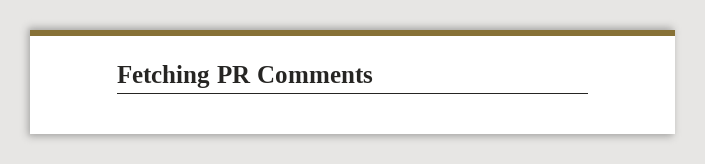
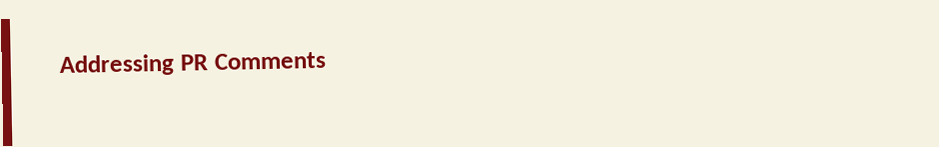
- Fetching PR Comments
+ Addressing PR Comments

